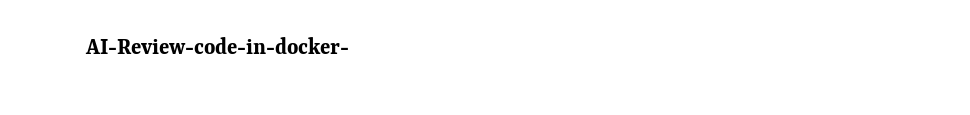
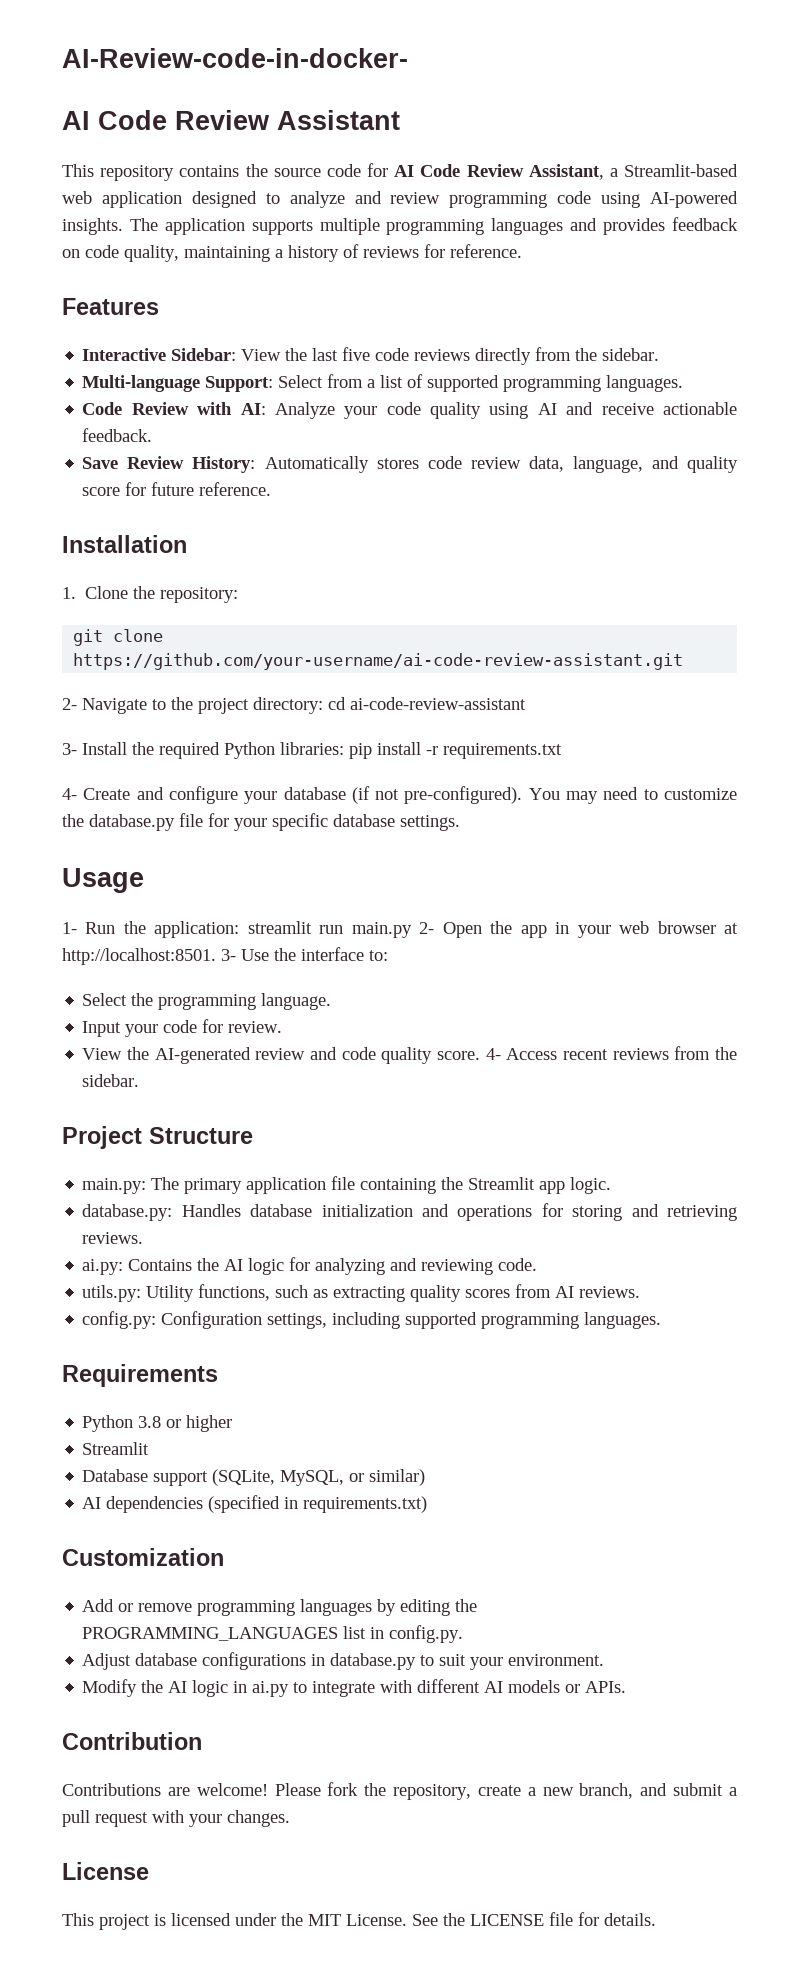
+ AI Code Review Assistant
+ This repository contains the source code for AI Code Review Assistant, a Streamlit-based web application designed to analyze and review programming code using AI-powered insights. The application supports multiple programming languages and provides feedback on code quality, maintaining a history of reviews for reference.
+ Features
+ Interactive Sidebar: View the last five code reviews directly from the sidebar.
+ Multi-language Support: Select from a list of supported programming languages.
+ Code Review with AI: Analyze your code quality using AI and receive actionable feedback.
+ Save Review History: Automatically stores code review data, language, and quality score for future reference.
+ Installation
+ 1. Clone the repository:
+ git clone https://github.com/your-username/ai-code-review-assistant.git
+ 2- Navigate to the project directory: cd ai-code-review-assistant
+ 3- Install the required Python libraries: pip install -r requirements.txt
+ 4- Create and configure your database (if not pre-configured). You may need to customize the database.py file for your specific database settings.
+ Usage
+ 1- Run the application: streamlit run main.py 2- Open the app in your web browser at http://localhost:8501. 3- Use the interface to:
+ Select the programming language.
+ Input your code for review.
+ View the AI-generated review and code quality score. 4- Access recent reviews from the sidebar.
+ Project Structure
+ main.py: The primary application file containing the Streamlit app logic.
+ database.py: Handles database initialization and operations for storing and retrieving reviews.
+ ai.py: Contains the AI logic for analyzing and reviewing code.
+ utils.py: Utility functions, such as extracting quality scores from AI reviews.
+ config.py: Configuration settings, including supported programming languages.
+ Requirements
+ Python 3.8 or higher
+ Streamlit
+ Database support (SQLite, MySQL, or similar)
+ AI dependencies (specified in requirements.txt)
+ Customization
+ Add or remove programming languages by editing the PROGRAMMING_LANGUAGES list in config.py.
+ Adjust database configurations in database.py to suit your environment.
+ Modify the AI logic in ai.py to integrate with different AI models or APIs.
+ Contribution
+ Contributions are welcome! Please fork the repository, create a new branch, and submit a pull request with your changes.
+ License
+ This project is licensed under the MIT License. See the LICENSE file for details.

